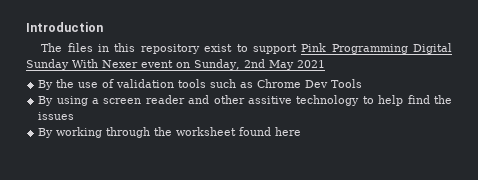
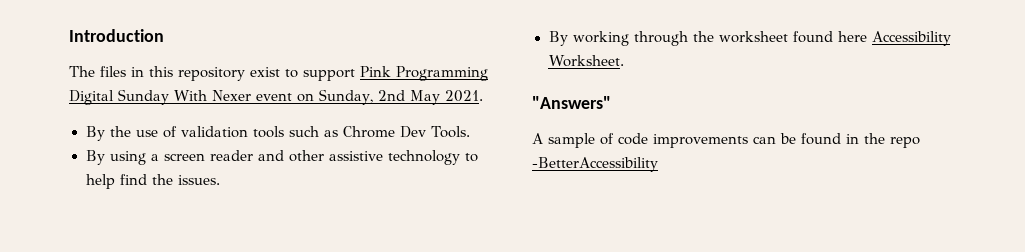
- The files in this repository exist to support Pink Programming Digital Sunday With Nexer event on Sunday, 2nd May 2021
+ The files in this repository exist to support Pink Programming Digital Sunday With Nexer event on Sunday, 2nd May 2021.
- By the use of validation tools such as Chrome Dev Tools
+ By the use of validation tools such as Chrome Dev Tools.
- By using a screen reader and other assitive technology to help find the issues
+ By using a screen reader and other assistive technology to help find the issues.
- By working through the worksheet found here
+ By working through the worksheet found here Accessibility Worksheet.
+ "Answers"
+ A sample of code improvements can be found in the repo -BetterAccessibility

